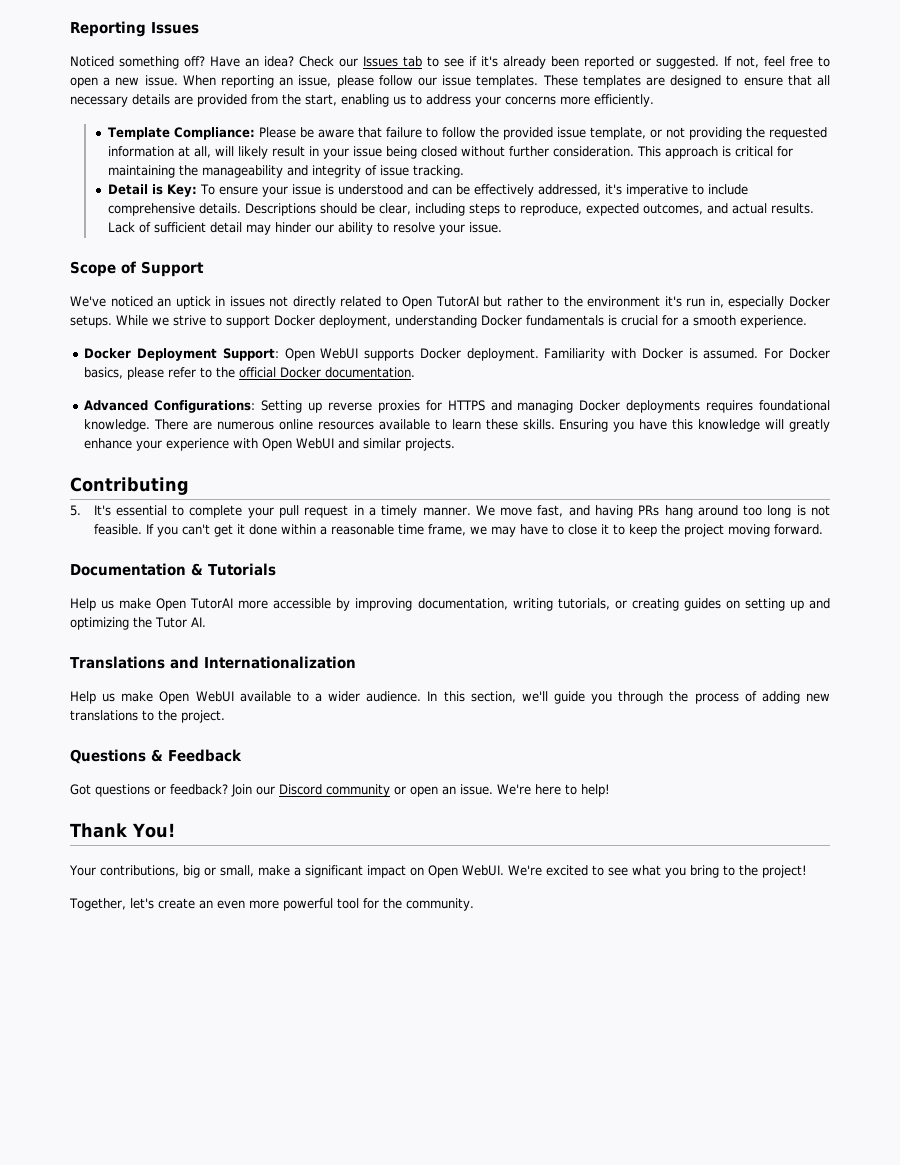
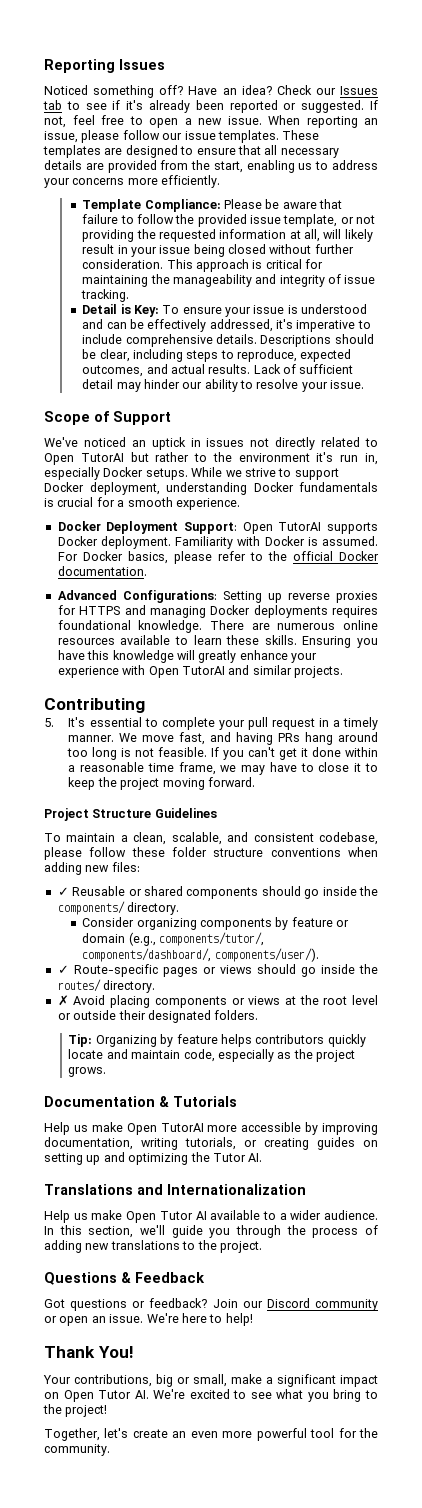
- Docker Deployment Support: Open WebUI supports Docker deployment.
+ Docker Deployment Support: Open TutorAI supports Docker deployment.
- Ensuring you have this knowledge will greatly enhance your experience with Open WebUI and similar projects.
+ Ensuring you have this knowledge will greatly enhance your experience with Open TutorAI and similar projects.
+ Project Structure Guidelines
+ To maintain a clean, scalable, and consistent codebase, please follow these folder structure conventions when adding new files:
+ ✓ Reusable or shared components should go inside the components/ directory.
+ Consider organizing components by feature or domain (e.g., components/tutor/, components/dashboard/, components/user/).
+ ✓ Route-specific pages or views should go inside the routes/ directory.
+ ✗ Avoid placing components or views at the root level or outside their designated folders.
+ Tip: Organizing by feature helps contributors quickly locate and maintain code, especially as the project grows.
- Help us make Open WebUI available to a wider audience.
+ Help us make Open Tutor AI available to a wider audience.
- Your contributions, big or small, make a significant impact on Open WebUI. We're excited to see what you bring to the project!
+ Your contributions, big or small, make a significant impact on Open Tutor AI. We're excited to see what you bring to the project!

